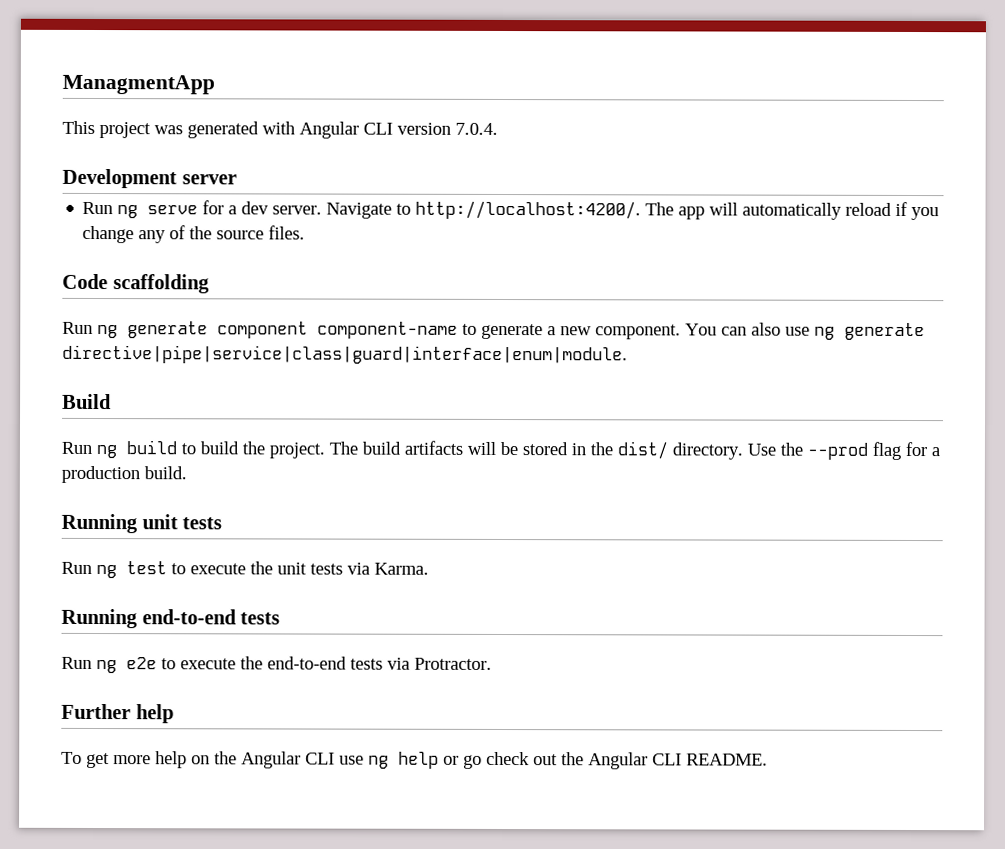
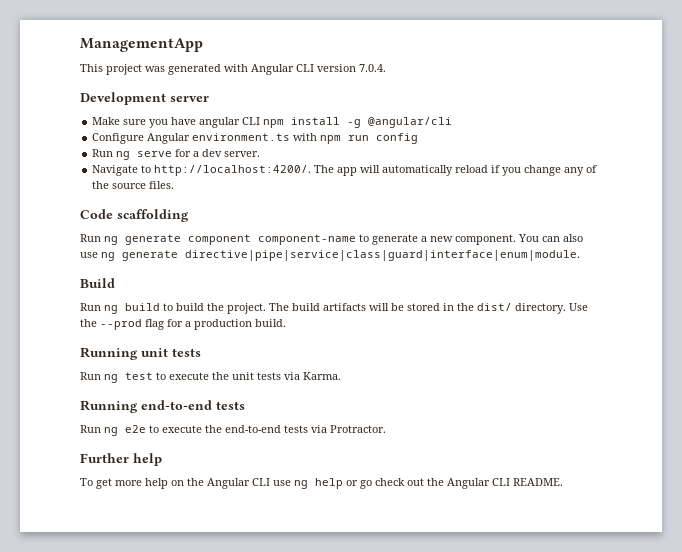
- ManagmentApp
+ ManagementApp
+ Make sure you have angular CLI npm install -g @angular/cli
+ Configure Angular environment.ts with npm run config
- Run ng serve for a dev server. Navigate to http://localhost:4200/.
+ Run ng serve for a dev server.
+ Navigate to http://localhost:4200/.

